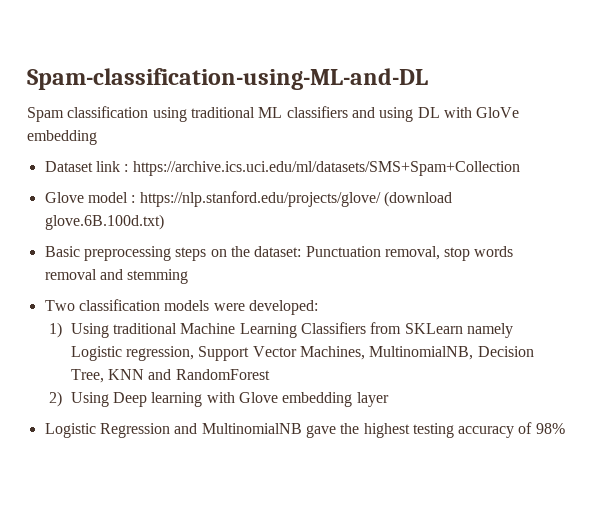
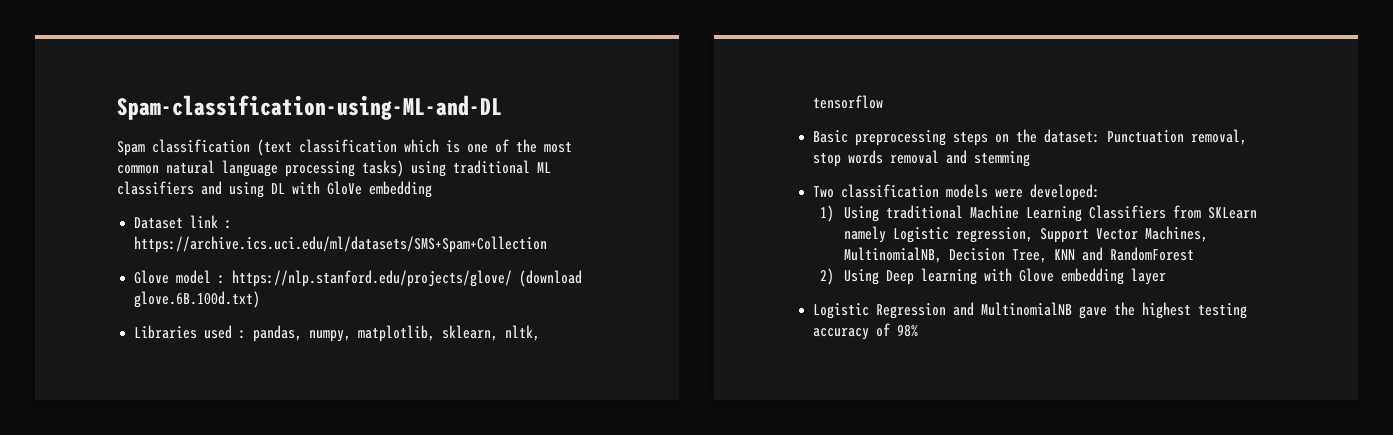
- Spam classification using traditional ML classifiers and using DL with GloVe embedding
+ Spam classification (text classification which is one of the most common natural language processing tasks) using traditional ML classifiers and using DL with GloVe embedding
+ Libraries used : pandas, numpy, matplotlib, sklearn, nltk, tensorflow

